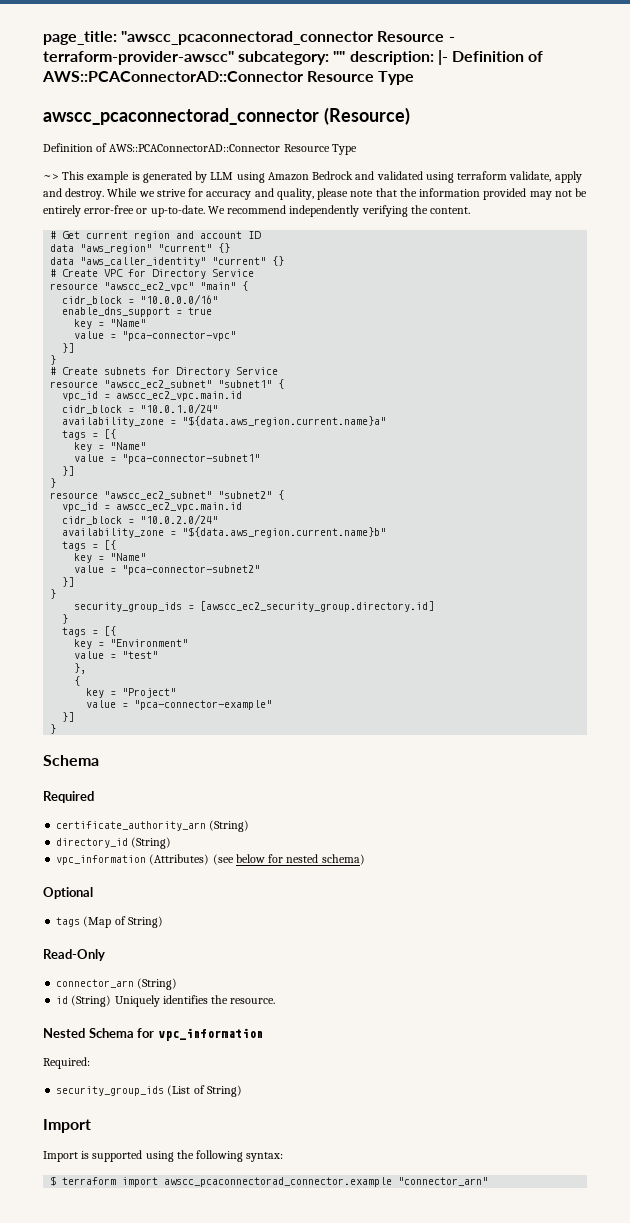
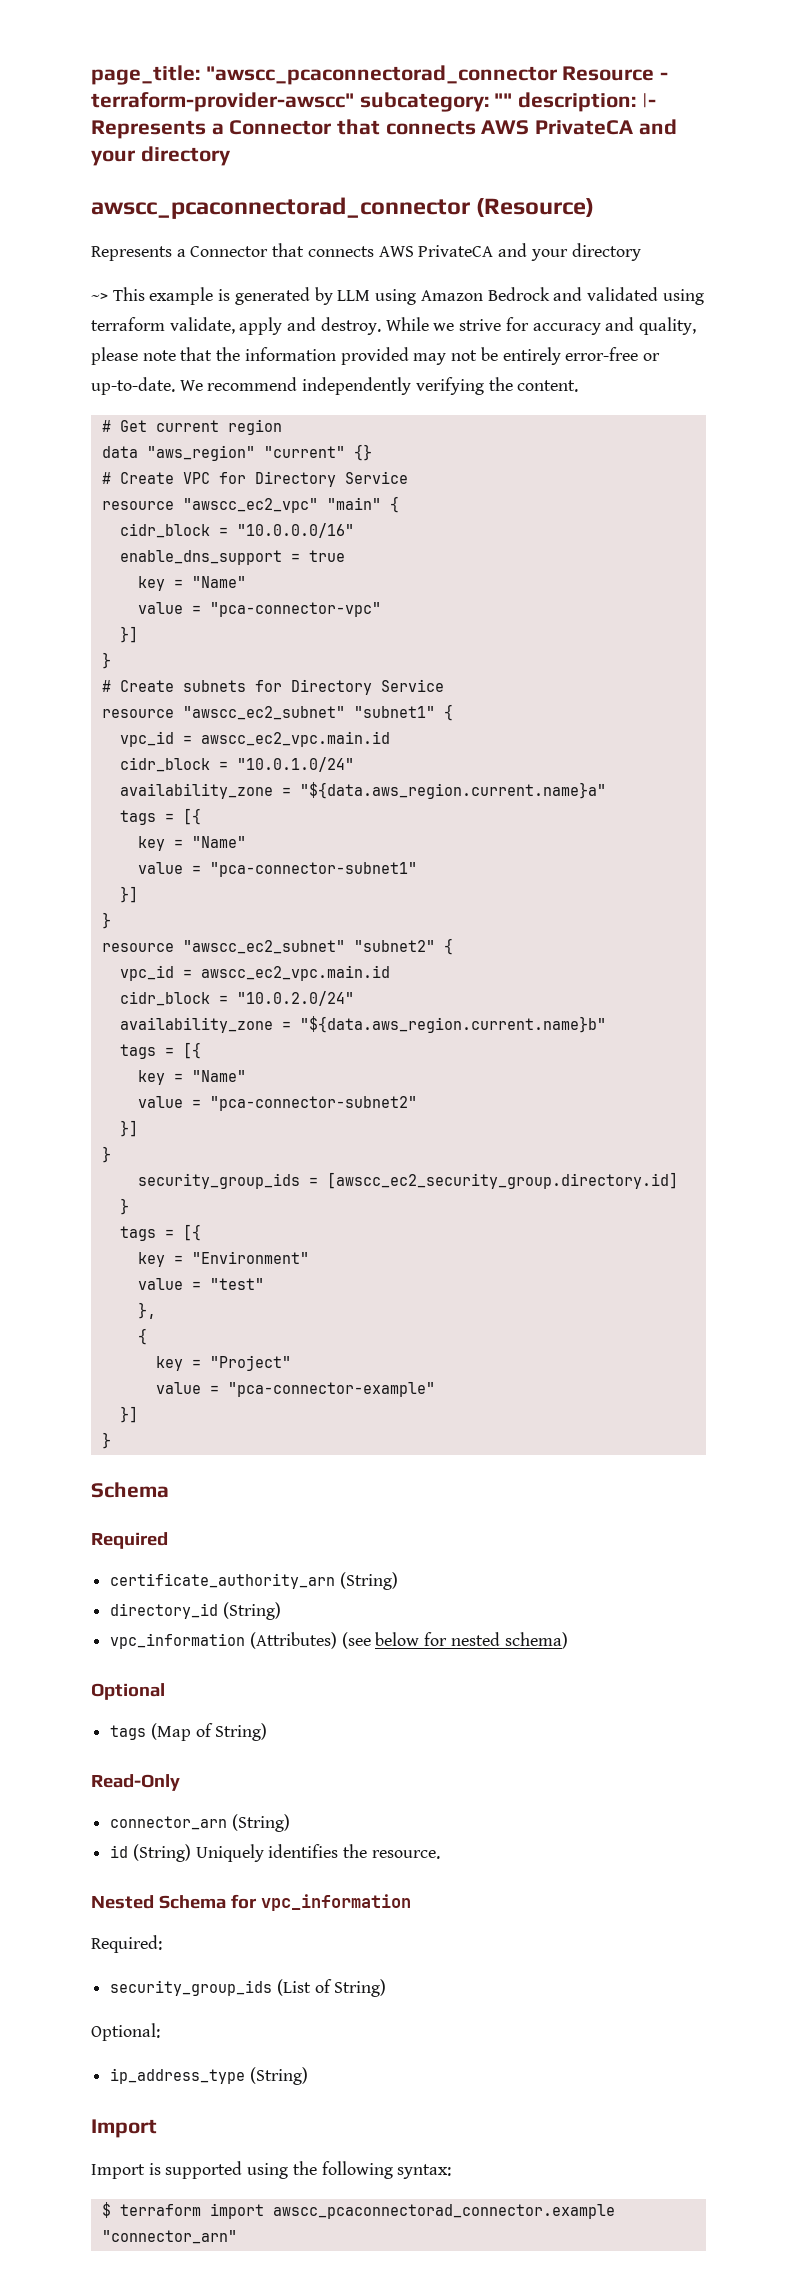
- page_title: "awscc_pcaconnectorad_connector Resource - terraform-provider-awscc" subcategory: "" description: |- Definition of AWS::PCAConnectorAD::Connector Resource Type
+ page_title: "awscc_pcaconnectorad_connector Resource - terraform-provider-awscc" subcategory: "" description: |- Represents a Connector that connects AWS PrivateCA and your directory
  awscc_pcaconnectorad_connector (Resource)
- Definition of AWS::PCAConnectorAD::Connector Resource Type
+ Represents a Connector that connects AWS PrivateCA and your directory
- # Get current region and account ID
+ # Get current region
- data "aws_caller_identity" "current" {}
+ Optional:
+ ip_address_type (String)

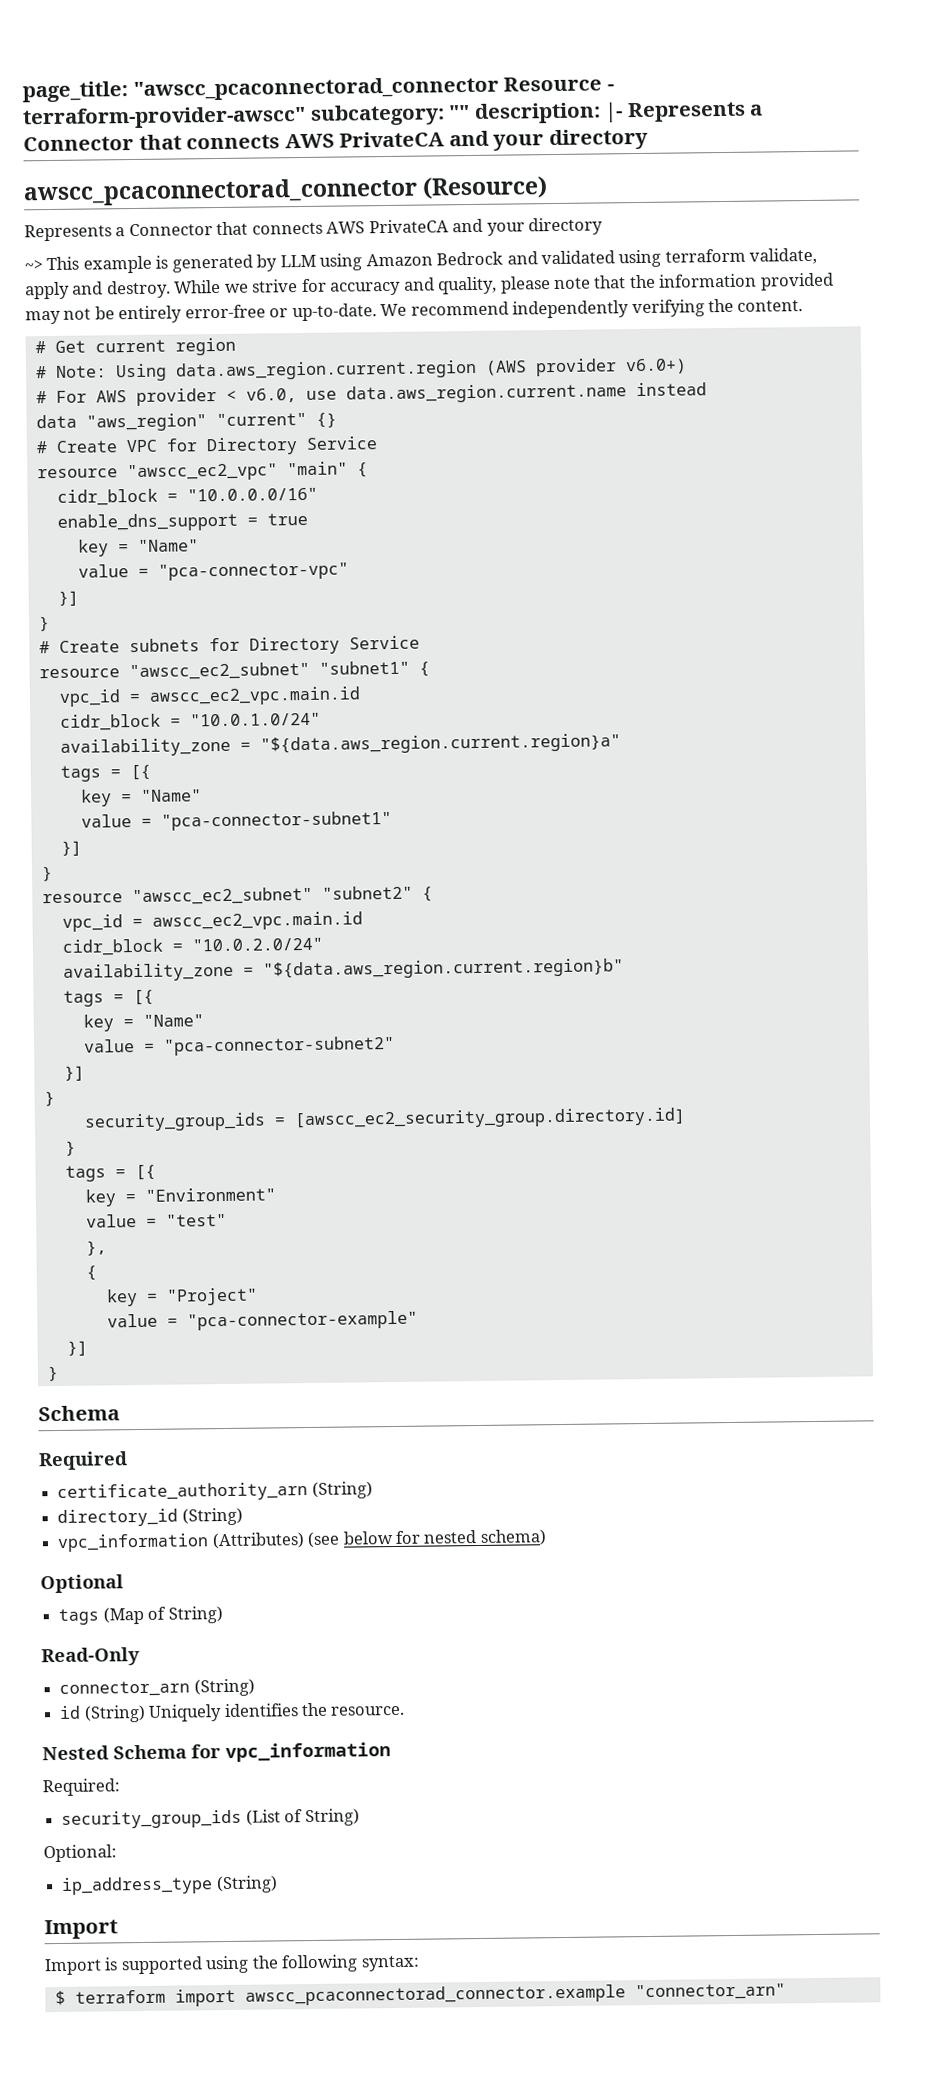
+ # Note: Using data.aws_region.current.region (AWS provider v6.0+)
+ # For AWS provider < v6.0, use data.aws_region.current.name instead
- availability_zone = "${data.aws_region.current.name}a"
+ availability_zone = "${data.aws_region.current.region}a"
- availability_zone = "${data.aws_region.current.name}b"
+ availability_zone = "${data.aws_region.current.region}b"

